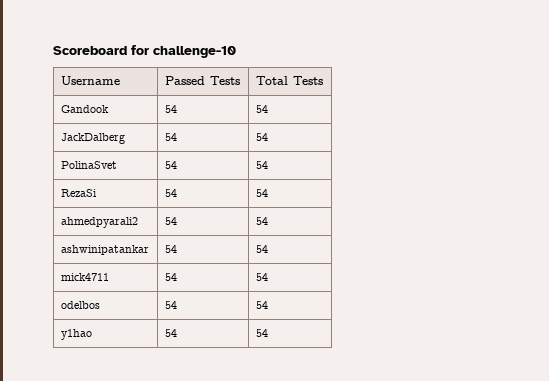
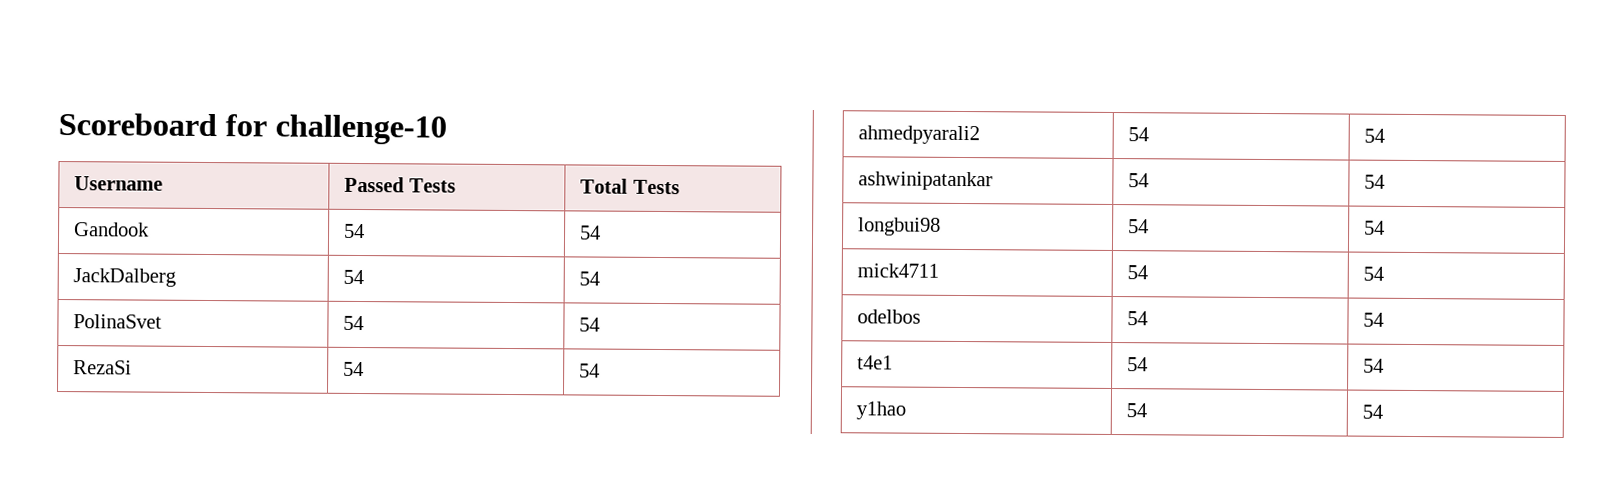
+ longbui98 | 54 | 54
+ t4e1 | 54 | 54

